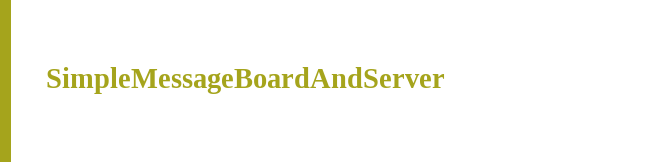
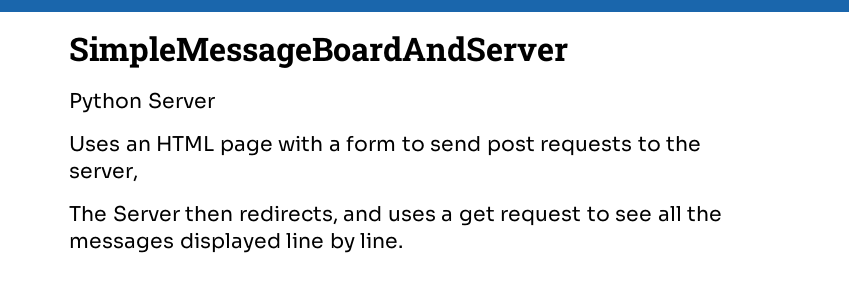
+ Python Server
+ Uses an HTML page with a form to send post requests to the server,
+ The Server then redirects, and uses a get request to see all the messages displayed line by line.

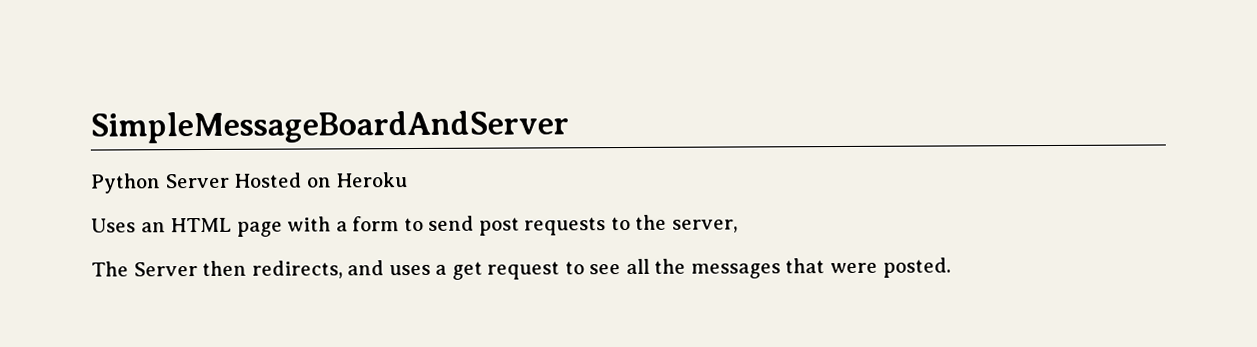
- Python Server
+ Python Server Hosted on Heroku
- The Server then redirects, and uses a get request to see all the messages displayed line by line.
+ The Server then redirects, and uses a get request to see all the messages that were posted.

